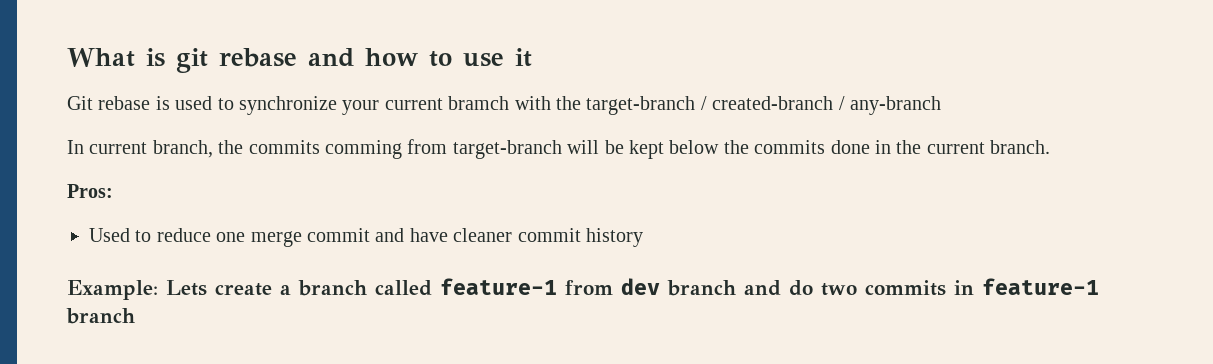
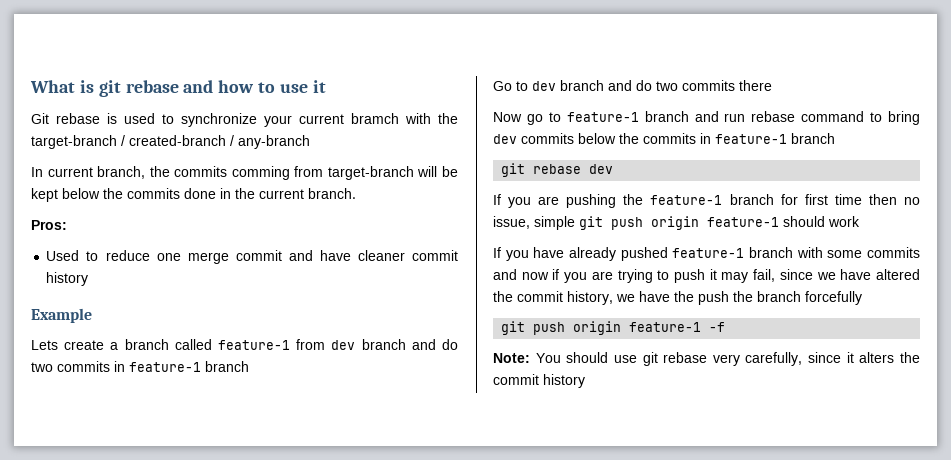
- Example: Lets create a branch called feature-1 from dev branch and do two commits in feature-1 branch
+ Example
+ Lets create a branch called feature-1 from dev branch and do two commits in feature-1 branch
+ Go to dev branch and do two commits there
+ Now go to feature-1 branch and run rebase command to bring dev commits below the commits in feature-1 branch
+ git rebase dev
+ If you are pushing the feature-1 branch for first time then no issue, simple git push origin feature-1 should work
+ If you have already pushed feature-1 branch with some commits and now if you are trying to push it may fail, since we have altered the commit history, we have the push the branch forcefully
+ git push origin feature-1 -f
+ Note: You should use git rebase very carefully, since it alters the commit history

